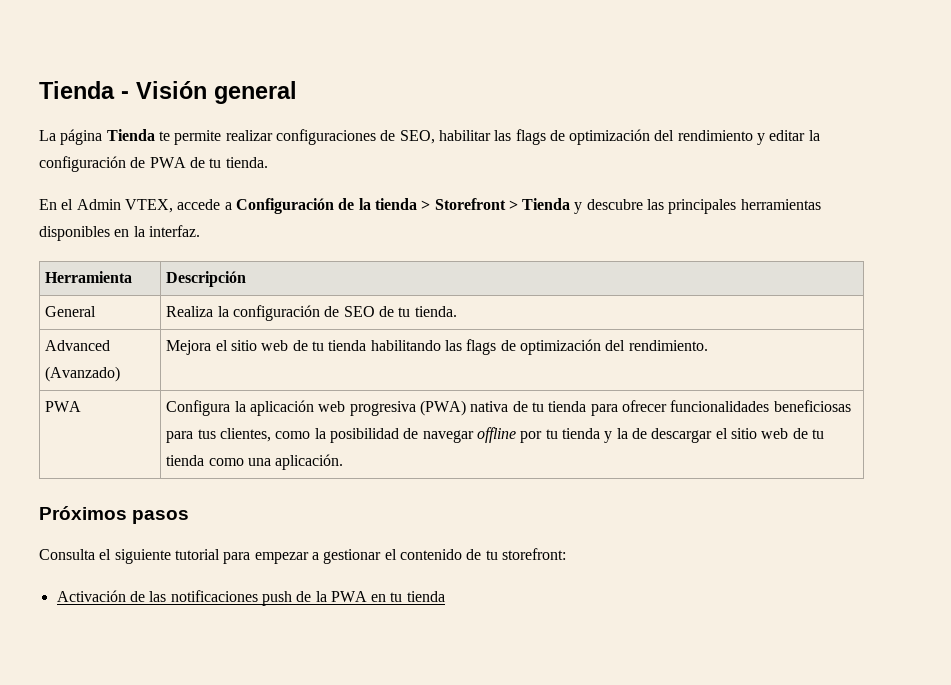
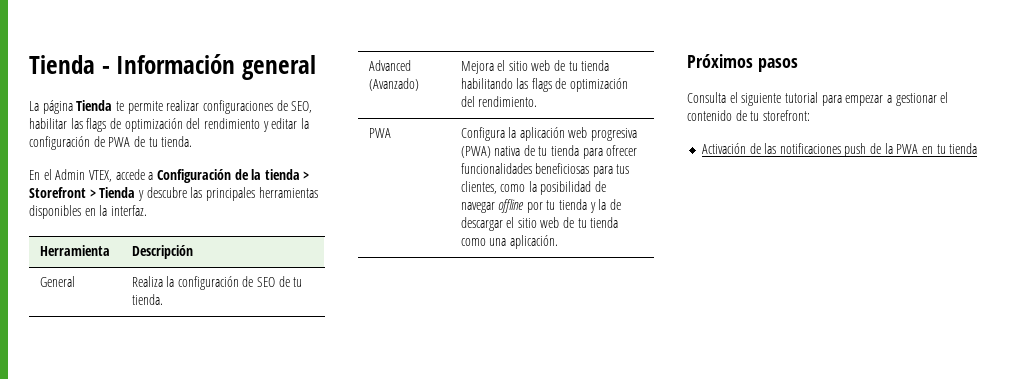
- Tienda - Visión general
+ Tienda - Información general

